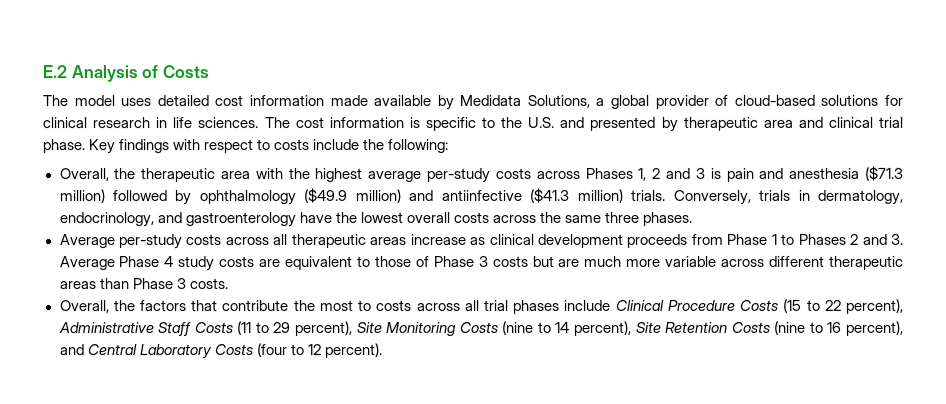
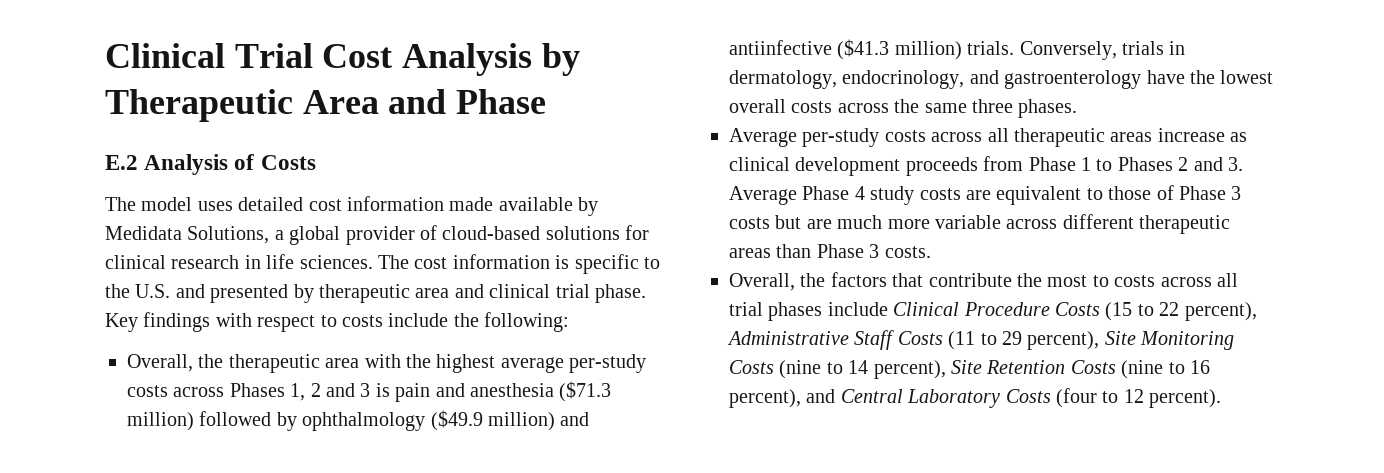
+ Clinical Trial Cost Analysis by Therapeutic Area and Phase

